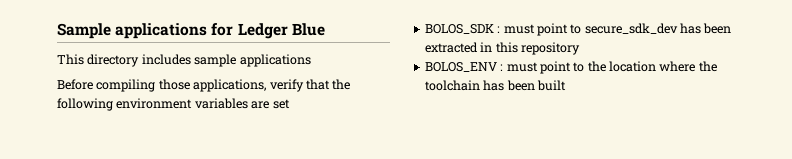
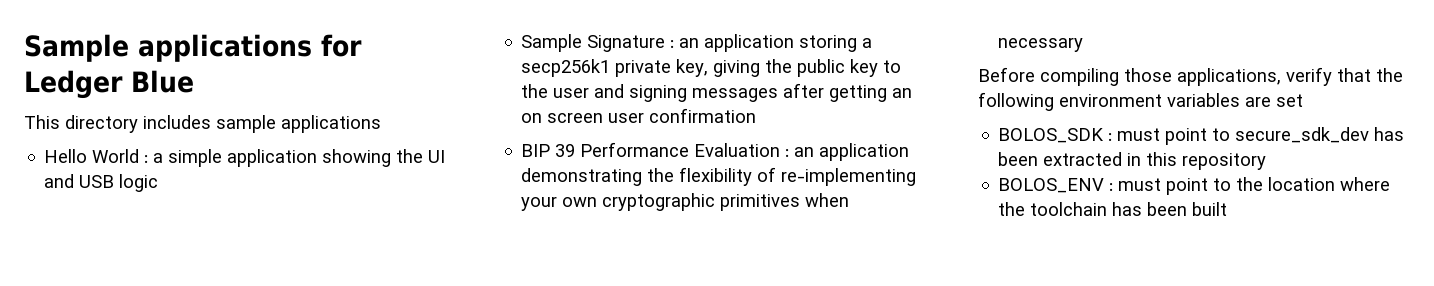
+ Hello World : a simple application showing the UI and USB logic
+ Sample Signature : an application storing a secp256k1 private key, giving the public key to the user and signing messages after getting an on screen user confirmation
+ BIP 39 Performance Evaluation : an application demonstrating the flexibility of re-implementing your own cryptographic primitives when necessary

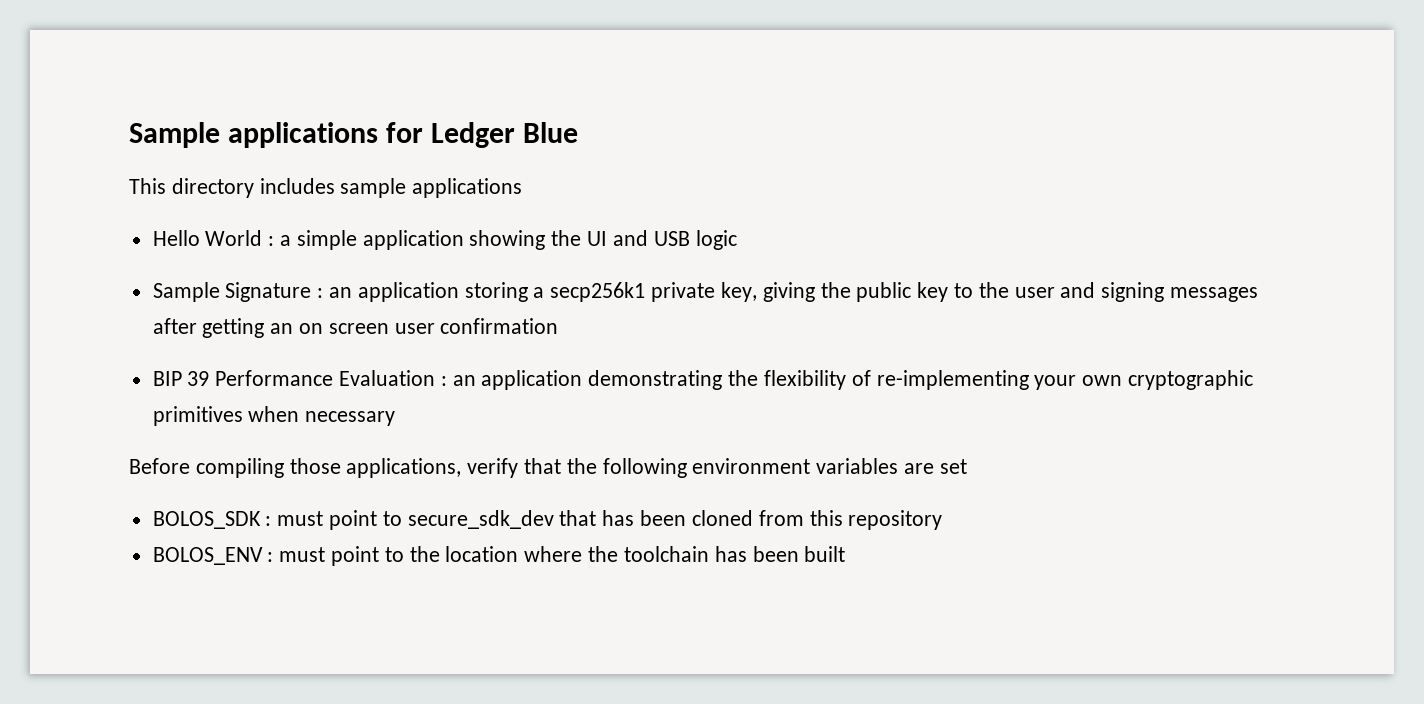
- BOLOS_SDK : must point to secure_sdk_dev has been extracted in this repository
+ BOLOS_SDK : must point to secure_sdk_dev that has been cloned from this repository

